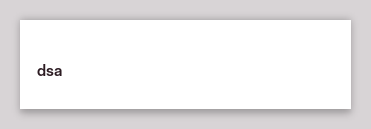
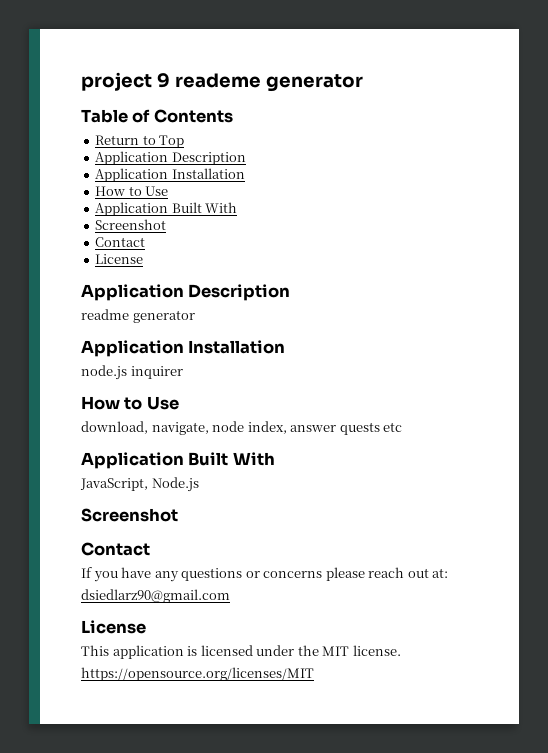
- dsa
+ project 9 reademe generator
+ Table of Contents
+ Return to Top
+ Application Description
+ Application Installation
+ How to Use
+ Application Built With
+ Screenshot
+ Contact
+ License
+ Application Description
+ readme generator
+ Application Installation
+ node.js inquirer
+ How to Use
+ download, navigate, node index, answer quests etc
+ Application Built With
+ JavaScript, Node.js
+ Screenshot
+ Contact
+ If you have any questions or concerns please reach out at:
+ dsiedlarz90@gmail.com
+ License
+ This application is licensed under the MIT license.
+ https://opensource.org/licenses/MIT

